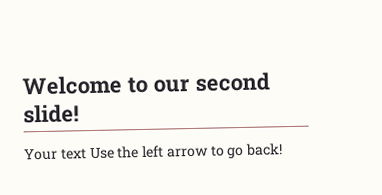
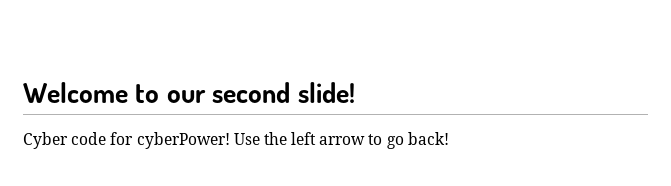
- Your text Use the left arrow to go back!
+ Cyber code for cyberPower! Use the left arrow to go back!

